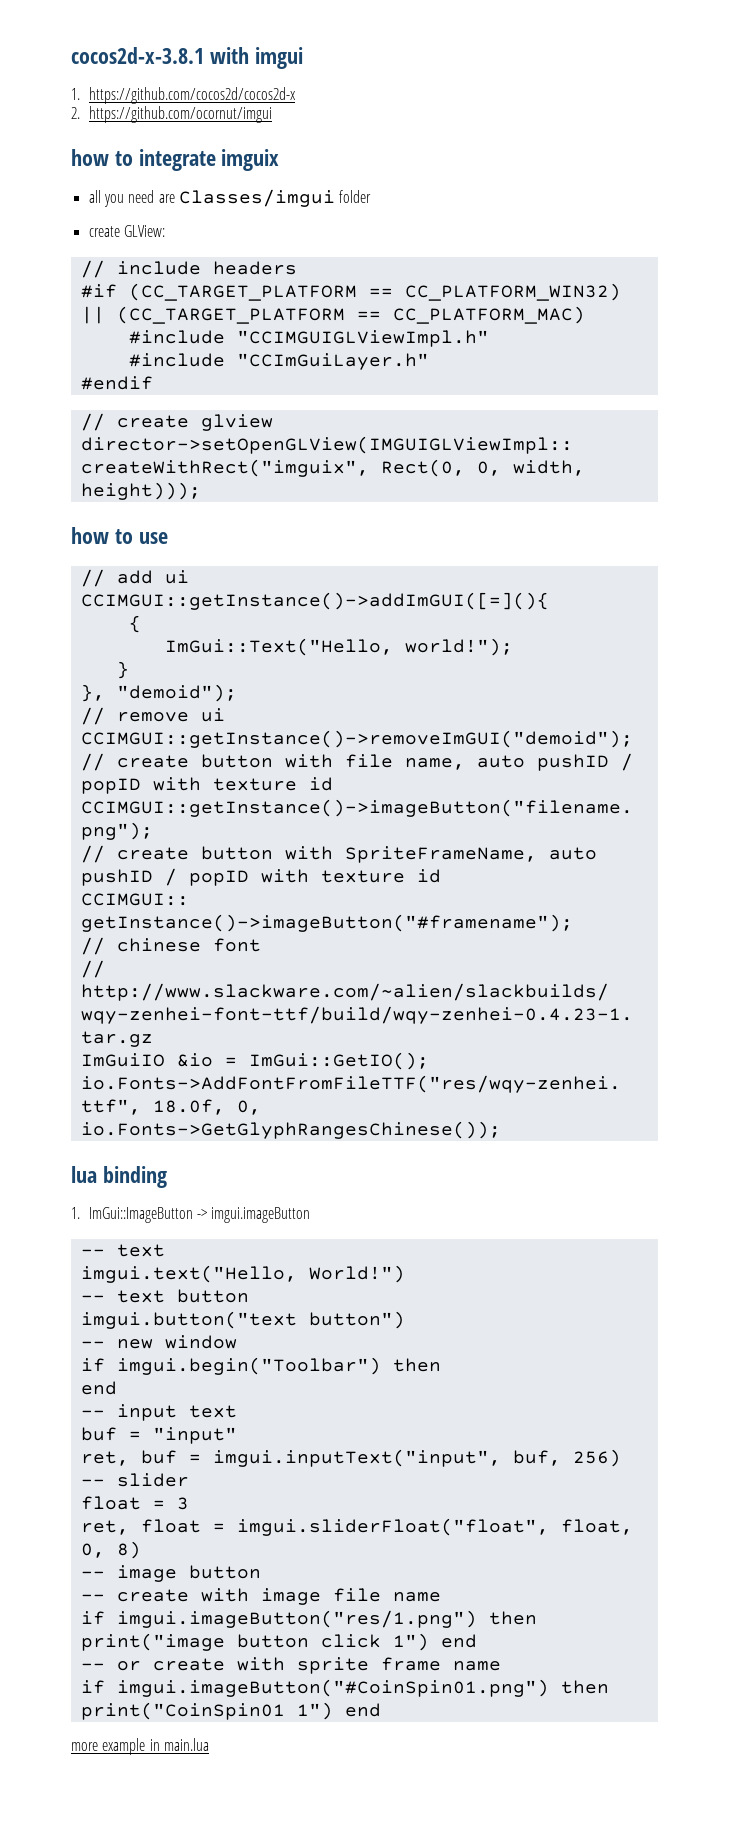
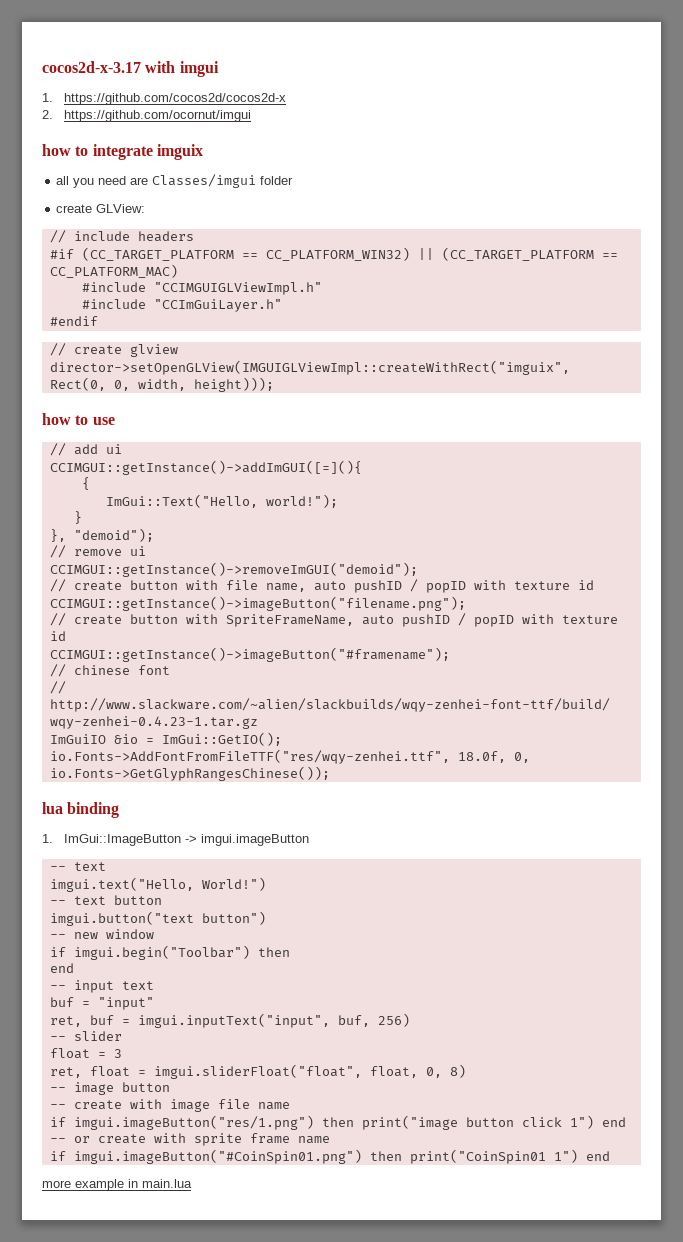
- cocos2d-x-3.8.1 with imgui
+ cocos2d-x-3.17 with imgui
- CCIMGUI:: getInstance()->imageButton("#framename");
+ CCIMGUI::getInstance()->imageButton("#framename");

